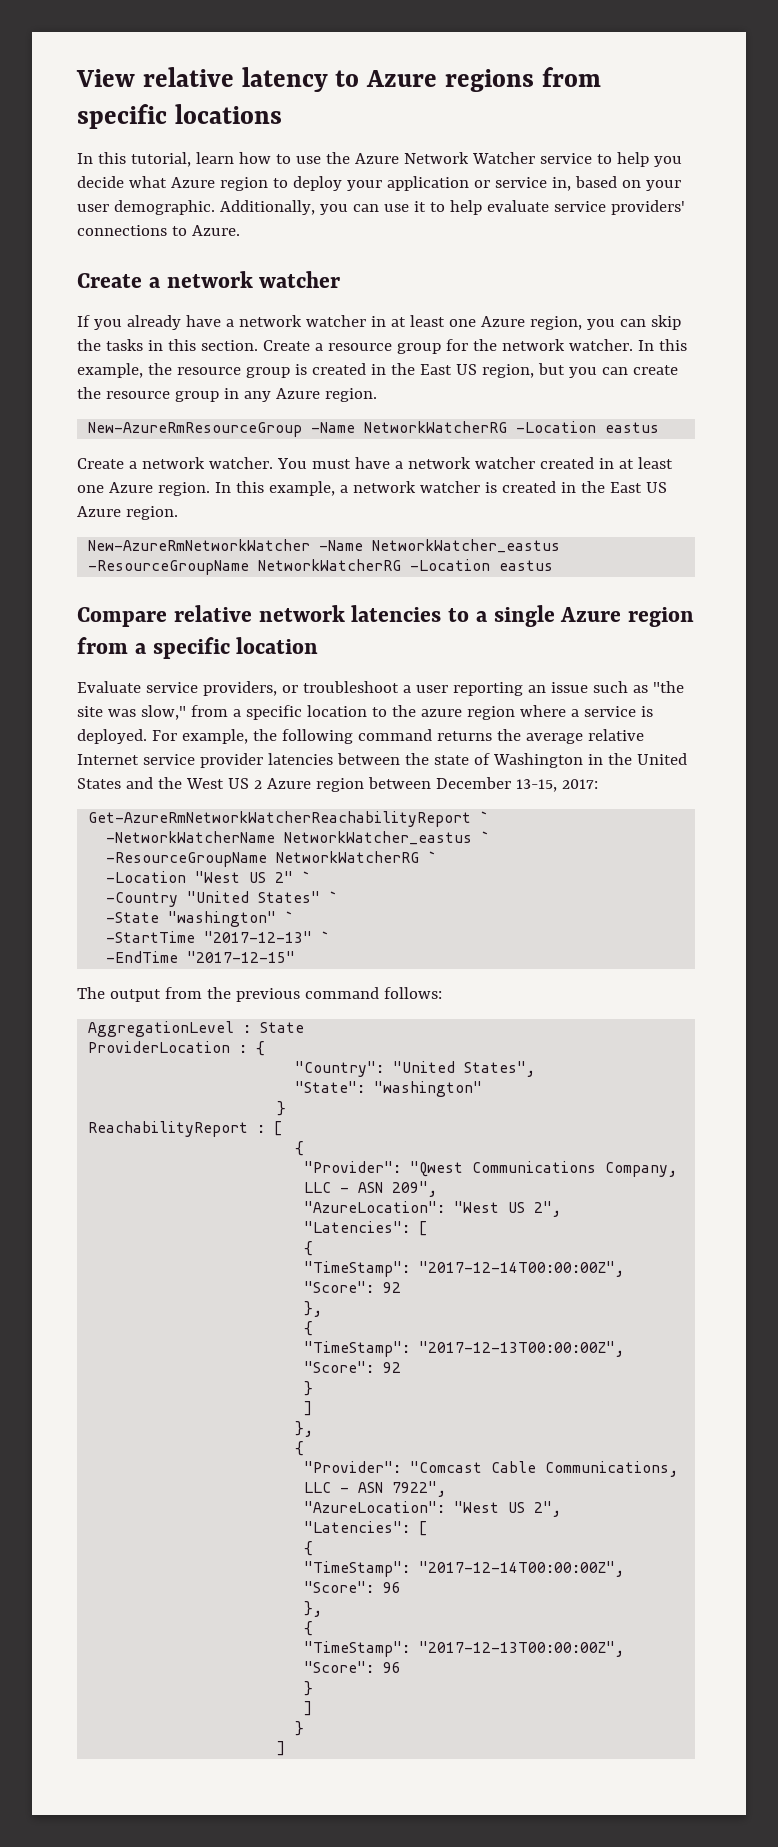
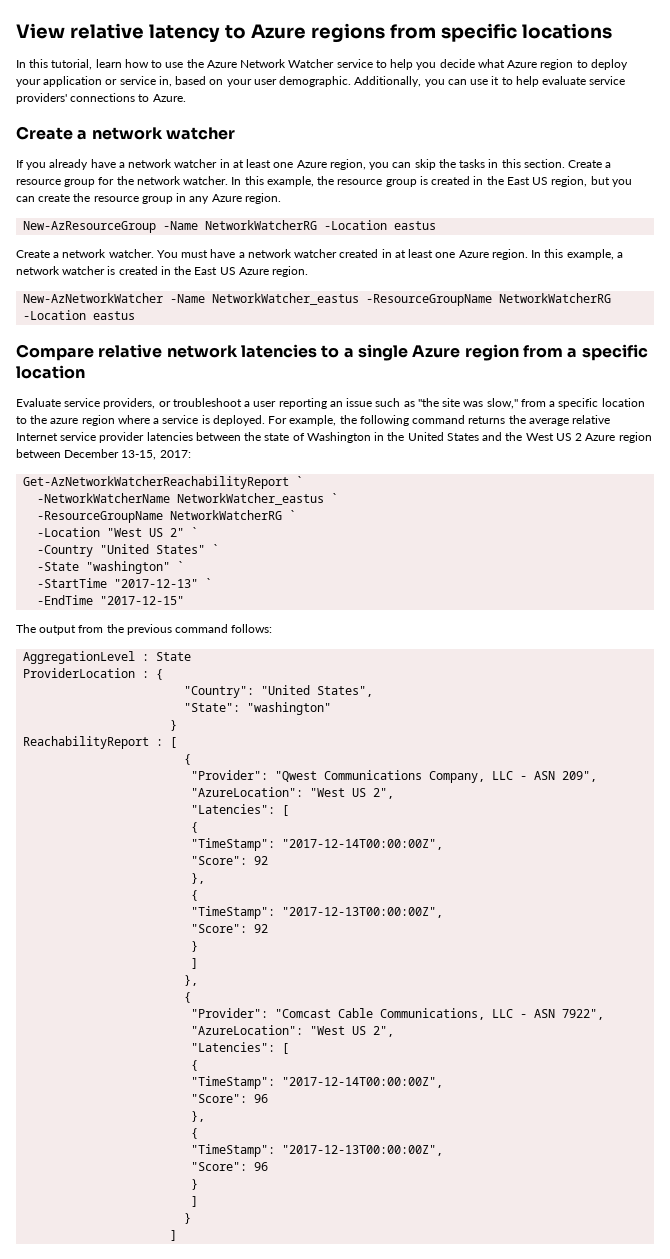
- New-AzureRmResourceGroup -Name NetworkWatcherRG -Location eastus
+ New-AzResourceGroup -Name NetworkWatcherRG -Location eastus
- New-AzureRmNetworkWatcher -Name NetworkWatcher_eastus -ResourceGroupName NetworkWatcherRG -Location eastus
+ New-AzNetworkWatcher -Name NetworkWatcher_eastus -ResourceGroupName NetworkWatcherRG -Location eastus
- Get-AzureRmNetworkWatcherReachabilityReport `
+ Get-AzNetworkWatcherReachabilityReport `

